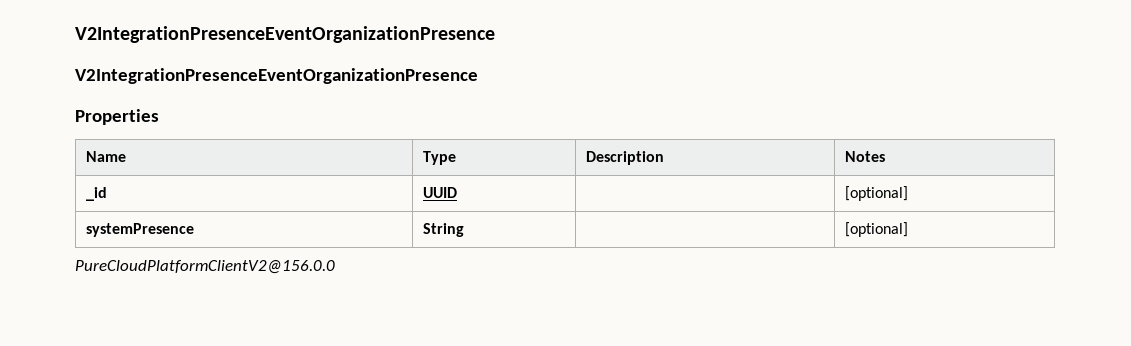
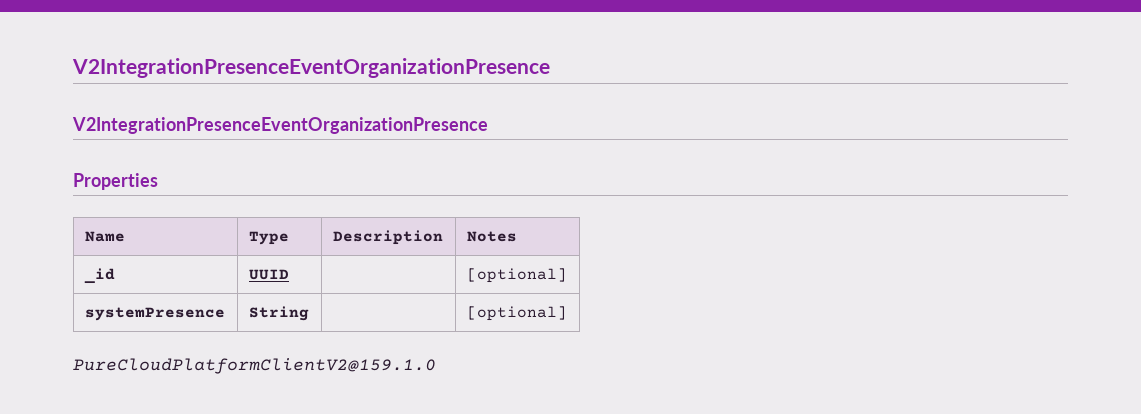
- PureCloudPlatformClientV2@156.0.0
+ PureCloudPlatformClientV2@159.1.0

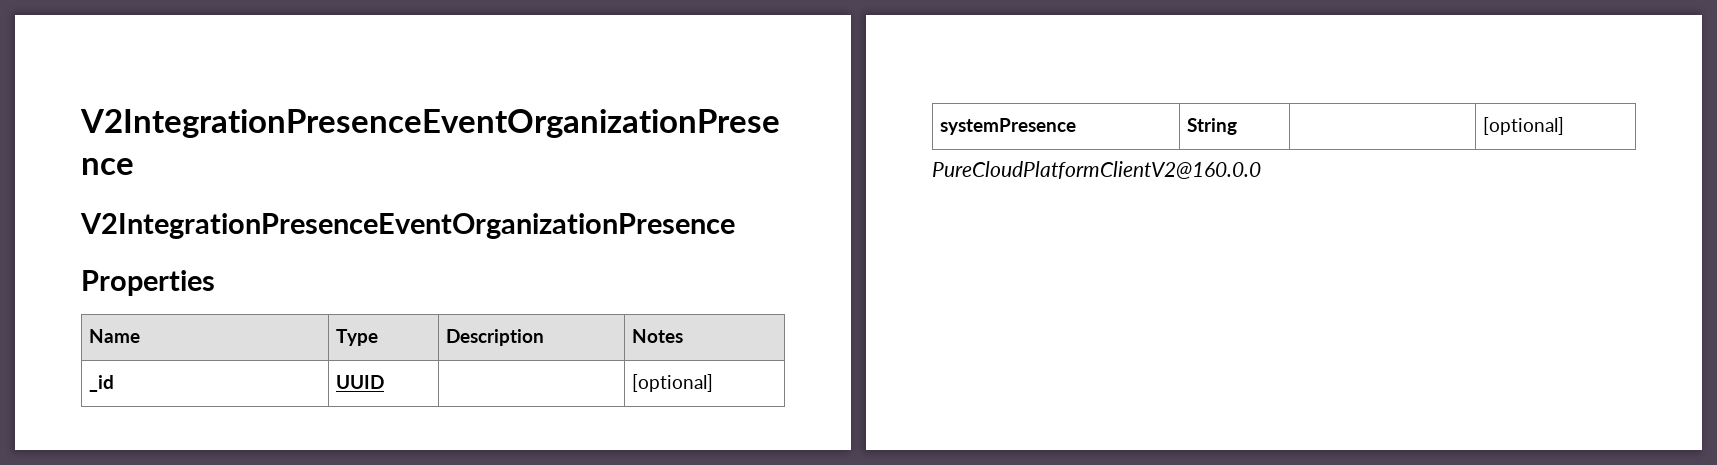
- PureCloudPlatformClientV2@159.1.0
+ PureCloudPlatformClientV2@160.0.0

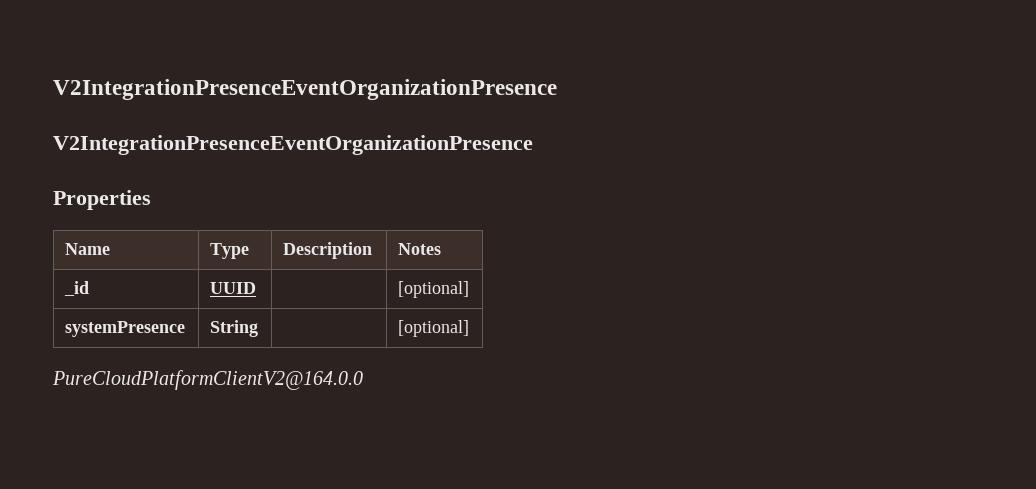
- PureCloudPlatformClientV2@160.0.0
+ PureCloudPlatformClientV2@164.0.0

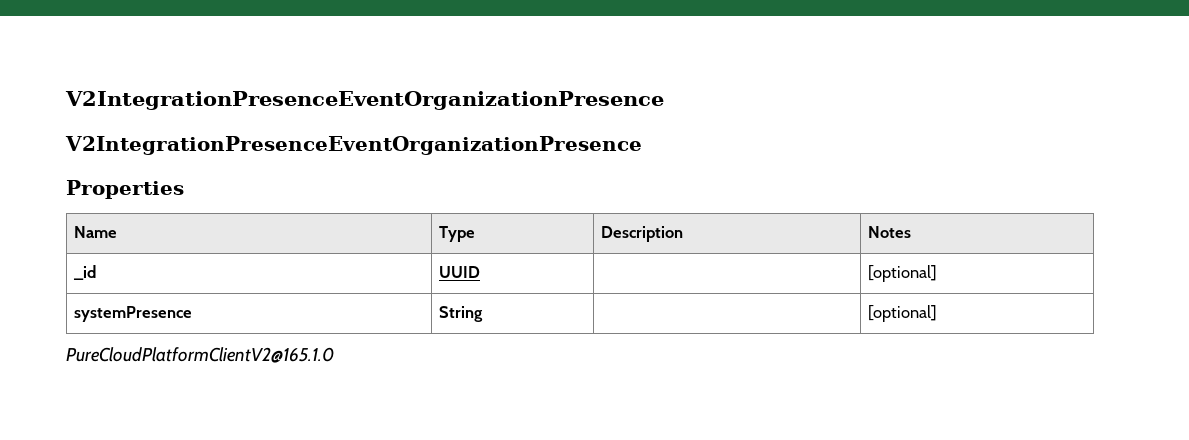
- PureCloudPlatformClientV2@164.0.0
+ PureCloudPlatformClientV2@165.1.0

